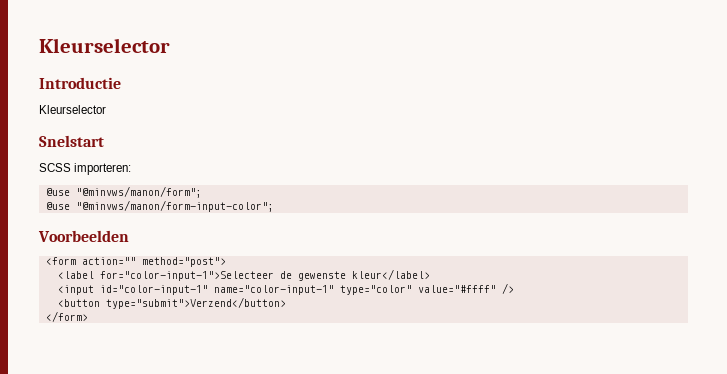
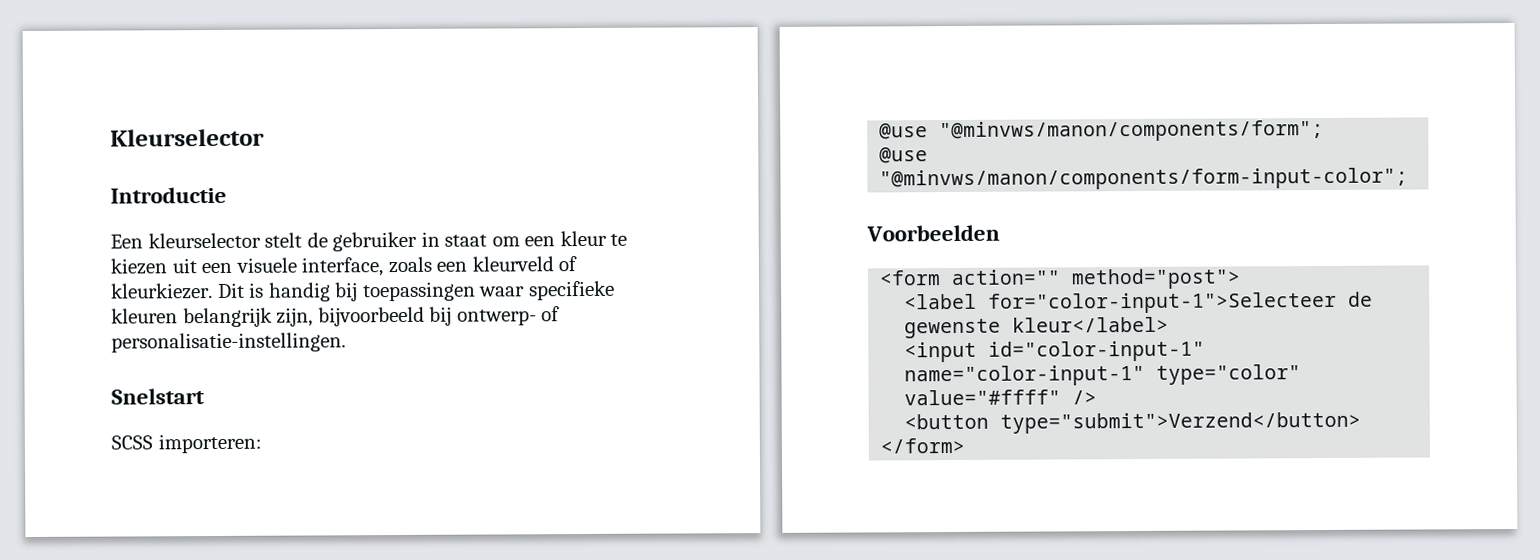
  Introductie
- Kleurselector
+ Een kleurselector stelt de gebruiker in staat om een kleur te kiezen uit een visuele interface, zoals een kleurveld of kleurkiezer. Dit is handig bij toepassingen waar specifieke kleuren belangrijk zijn, bijvoorbeeld bij ontwerp- of personalisatie-instellingen.
- @use "@minvws/manon/form";
- @use "@minvws/manon/form-input-color";
+ @use "@minvws/manon/components/form";
+ @use "@minvws/manon/components/form-input-color";

